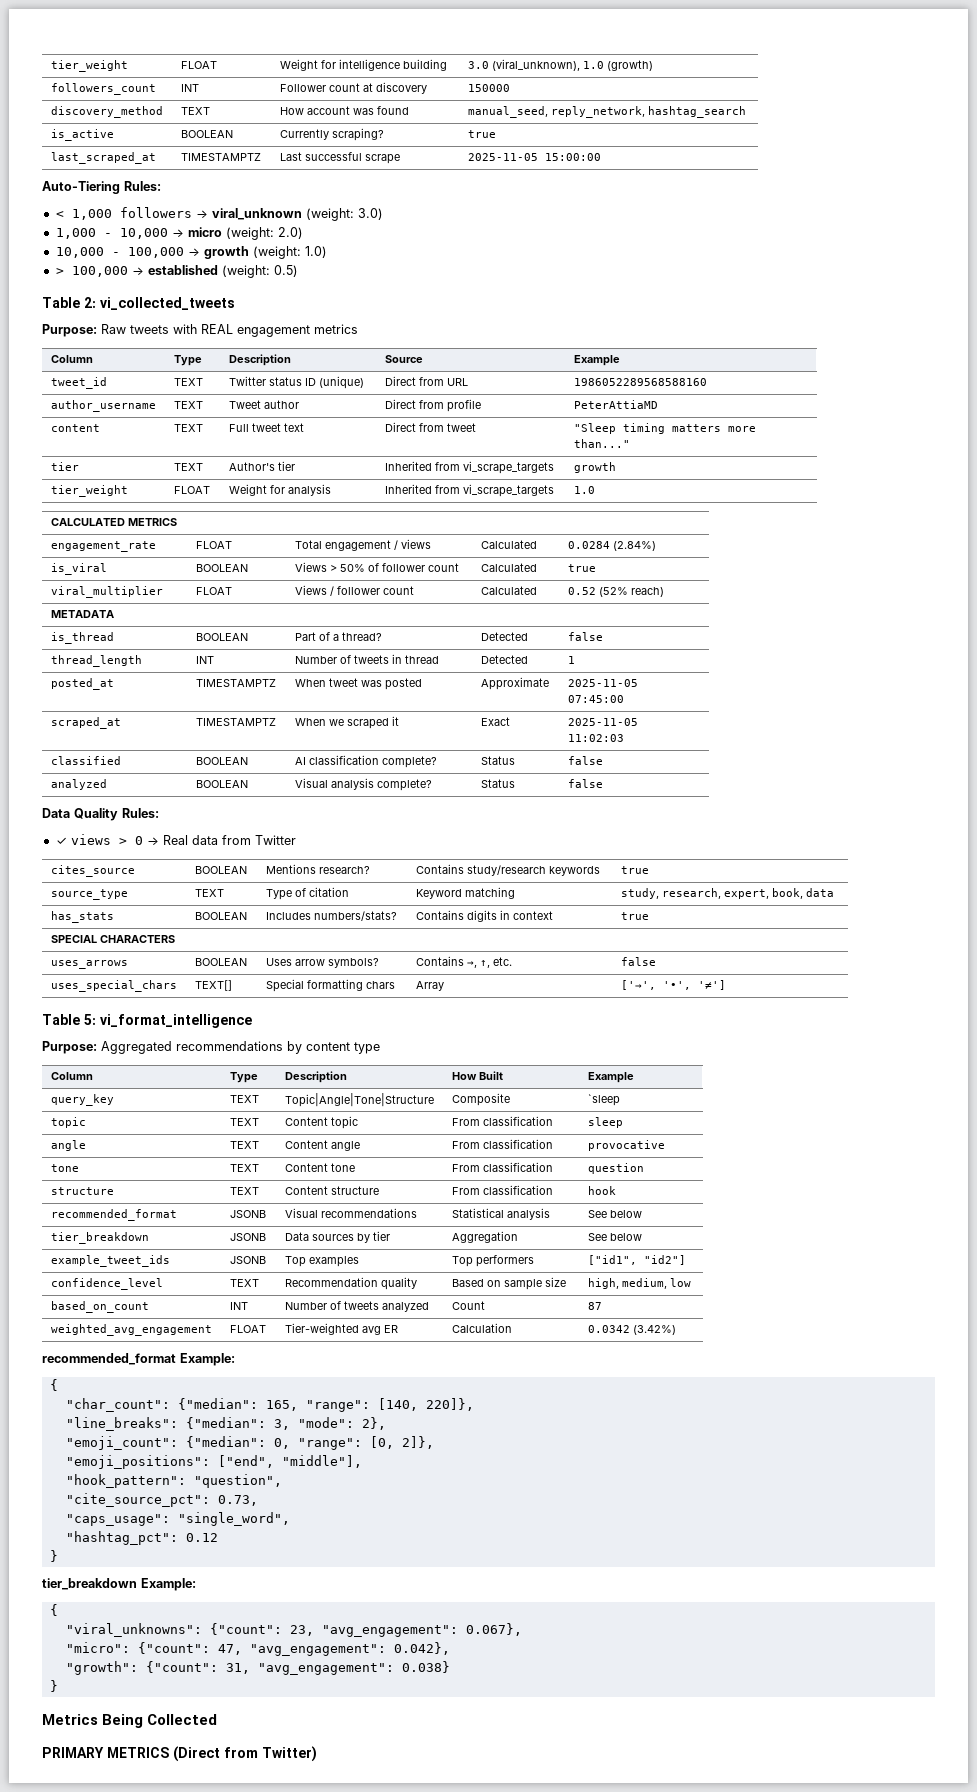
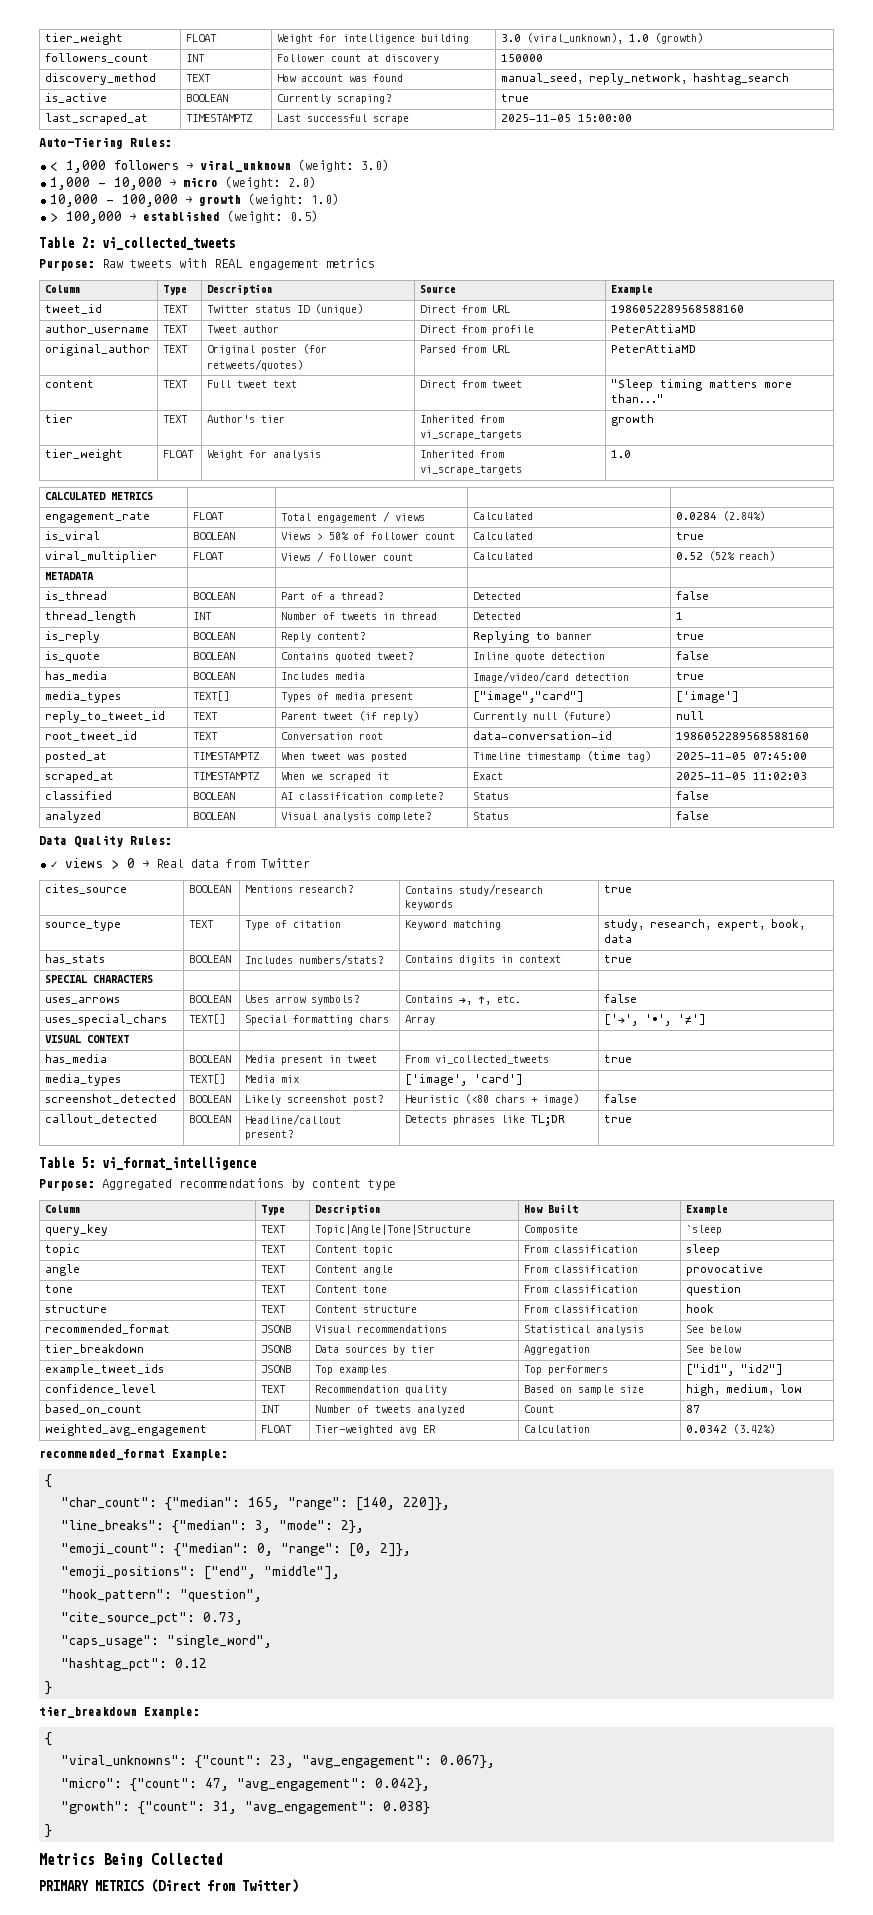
+ original_author | TEXT | Original poster (for retweets/quotes) | Parsed from URL | PeterAttiaMD
+ is_reply | BOOLEAN | Reply content? | Replying to banner | true
+ is_quote | BOOLEAN | Contains quoted tweet? | Inline quote detection | false
+ has_media | BOOLEAN | Includes media | Image/video/card detection | true
+ media_types | TEXT[] | Types of media present | ["image","card"] | ['image']
+ reply_to_tweet_id | TEXT | Parent tweet (if reply) | Currently null (future) | null
+ root_tweet_id | TEXT | Conversation root | data-conversation-id | 1986052289568588160
- posted_at | TIMESTAMPTZ | When tweet was posted | Approximate | 2025-11-05 07:45:00
+ posted_at | TIMESTAMPTZ | When tweet was posted | Timeline timestamp (time tag) | 2025-11-05 07:45:00
+ VISUAL CONTEXT | | | |
+ has_media | BOOLEAN | Media present in tweet | From vi_collected_tweets | true
+ media_types | TEXT[] | Media mix | ['image', 'card'] |
+ screenshot_detected | BOOLEAN | Likely screenshot post? | Heuristic (<80 chars + image) | false
+ callout_detected | BOOLEAN | Headline/callout present? | Detects phrases like TL;DR | true

